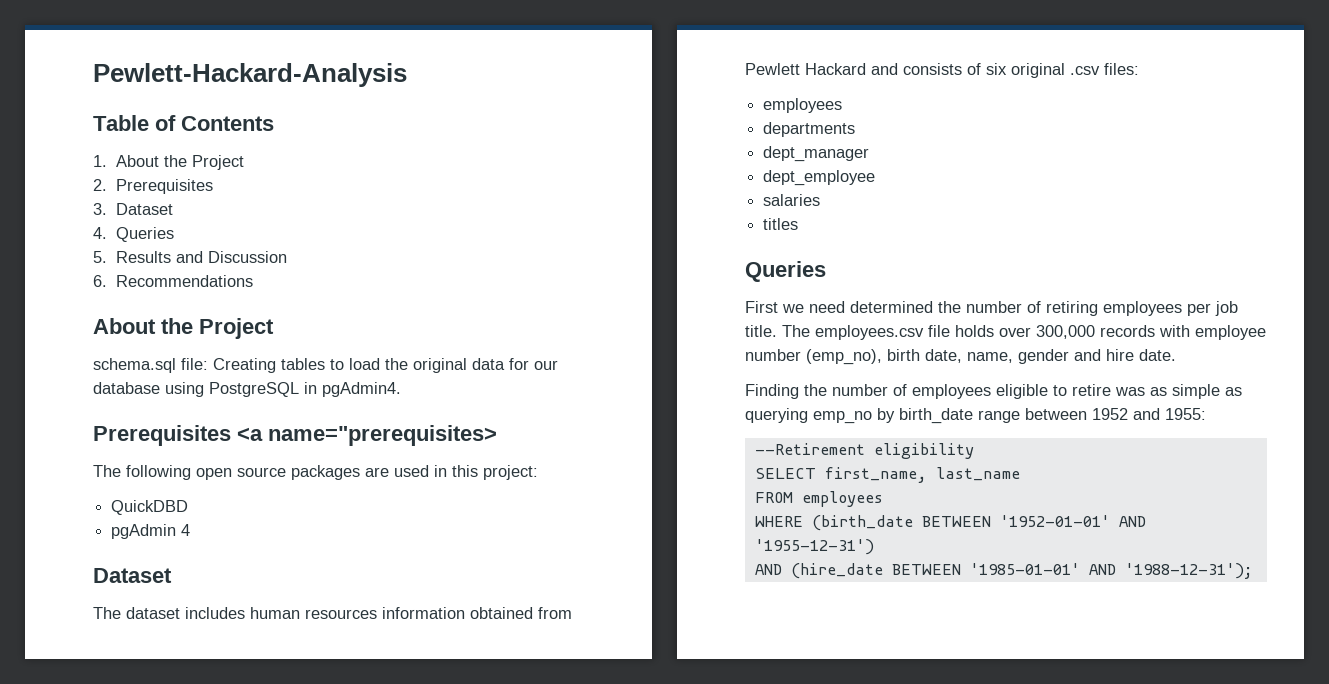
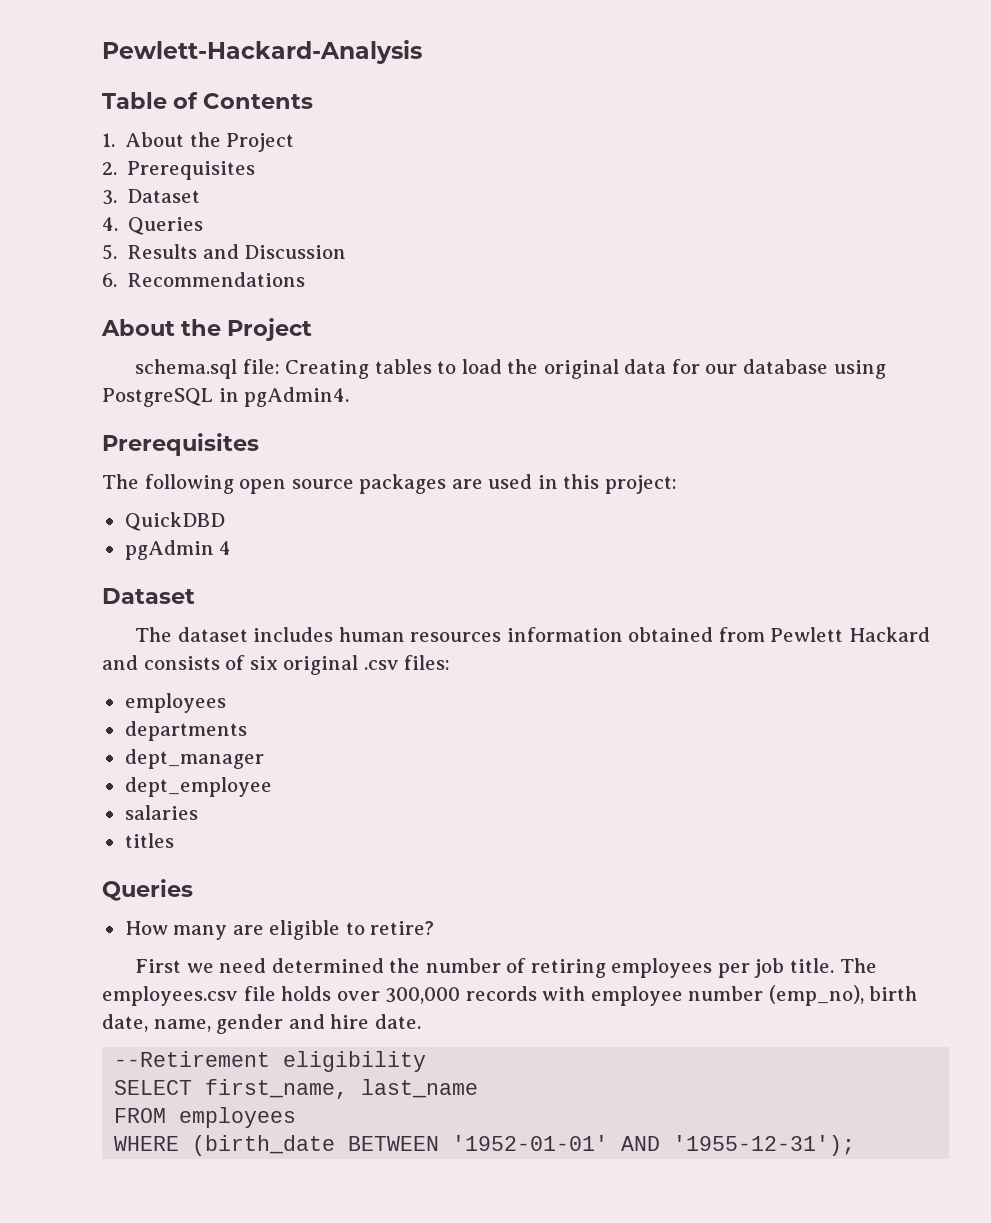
  schema.sql file: Creating tables to load the original data for our database using PostgreSQL in pgAdmin4.
- Prerequisites <a name="prerequisites>
+ Prerequisites
+ How many are eligible to retire?
- Finding the number of employees eligible to retire was as simple as querying emp_no by birth_date range between 1952 and 1955:
- WHERE (birth_date BETWEEN '1952-01-01' AND '1955-12-31')
- AND (hire_date BETWEEN '1985-01-01' AND '1988-12-31');
+ WHERE (birth_date BETWEEN '1952-01-01' AND '1955-12-31');

